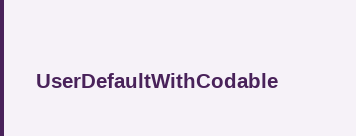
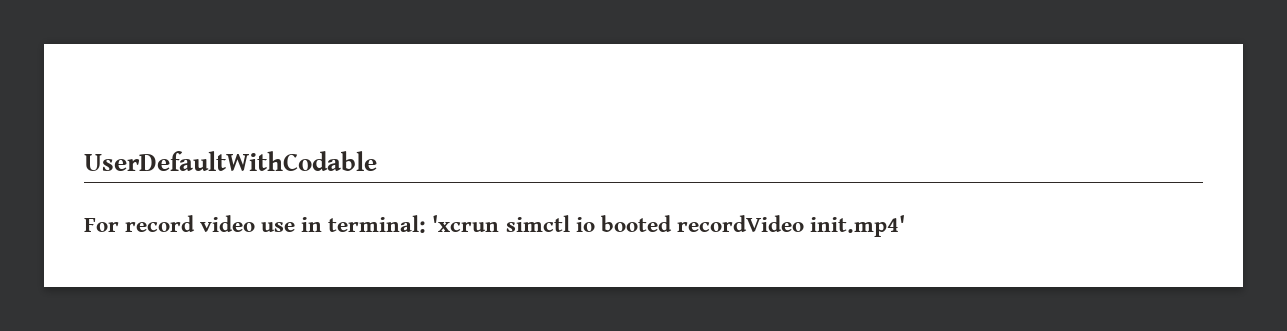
+ For record video use in terminal: 'xcrun simctl io booted recordVideo init.mp4'

